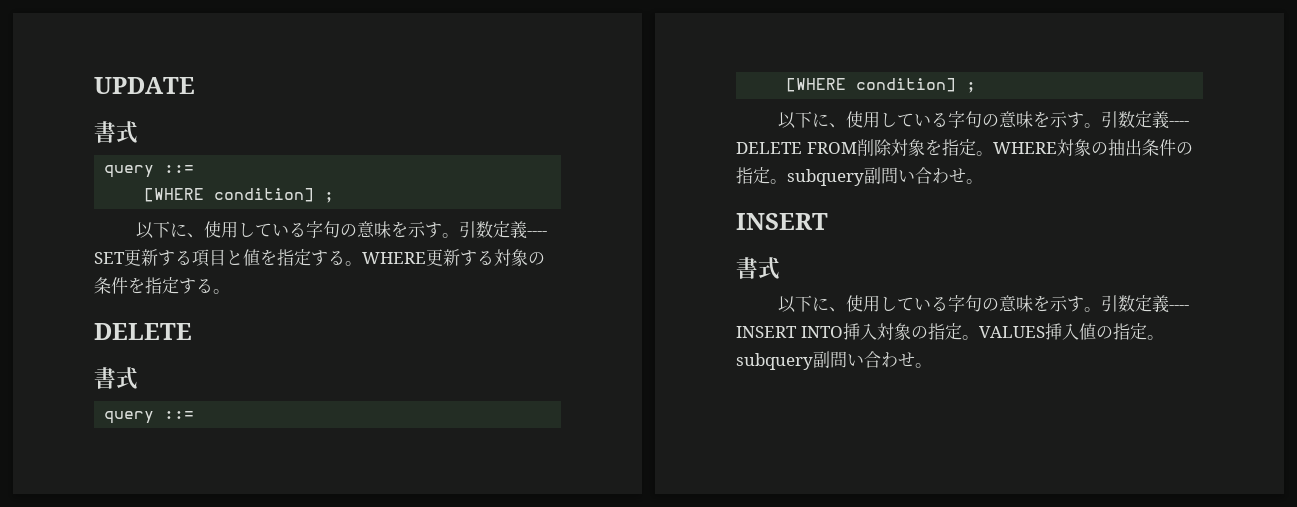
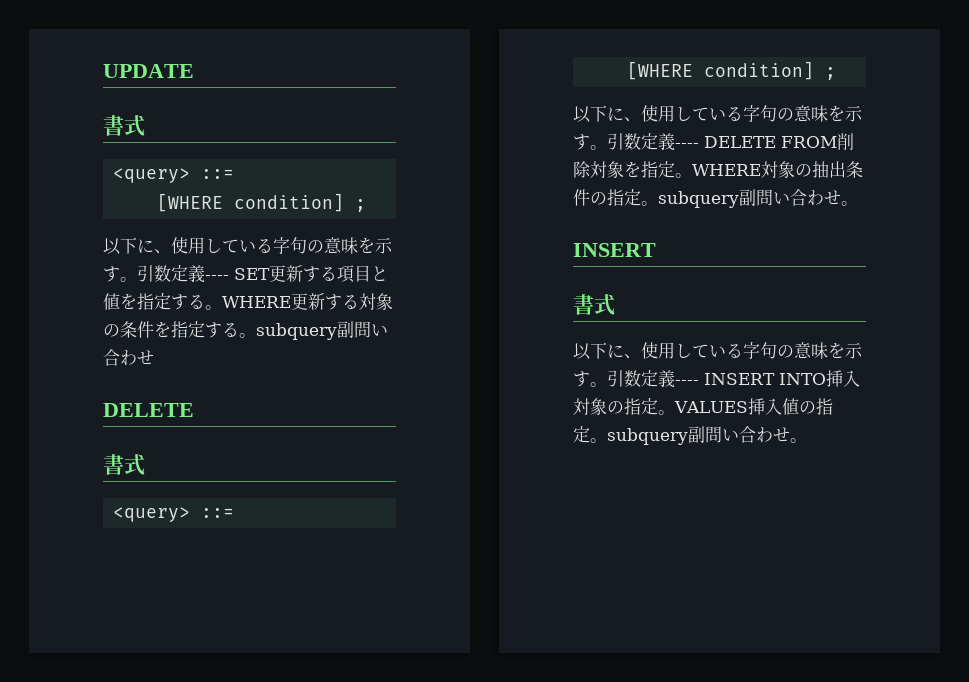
  UPDATE
  書式
- query ::=
+ <query> ::=
- WHERE更新する対象の条件を指定する。
+ WHERE更新する対象の条件を指定する。subquery副問い合わせ
  DELETE
  書式
- query ::=
+ <query> ::=

